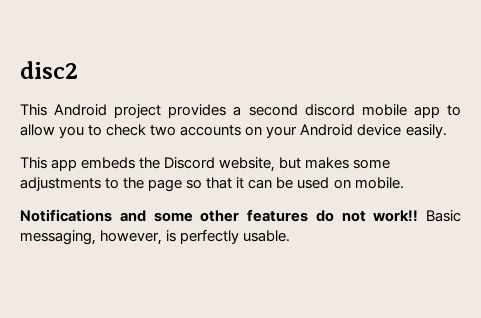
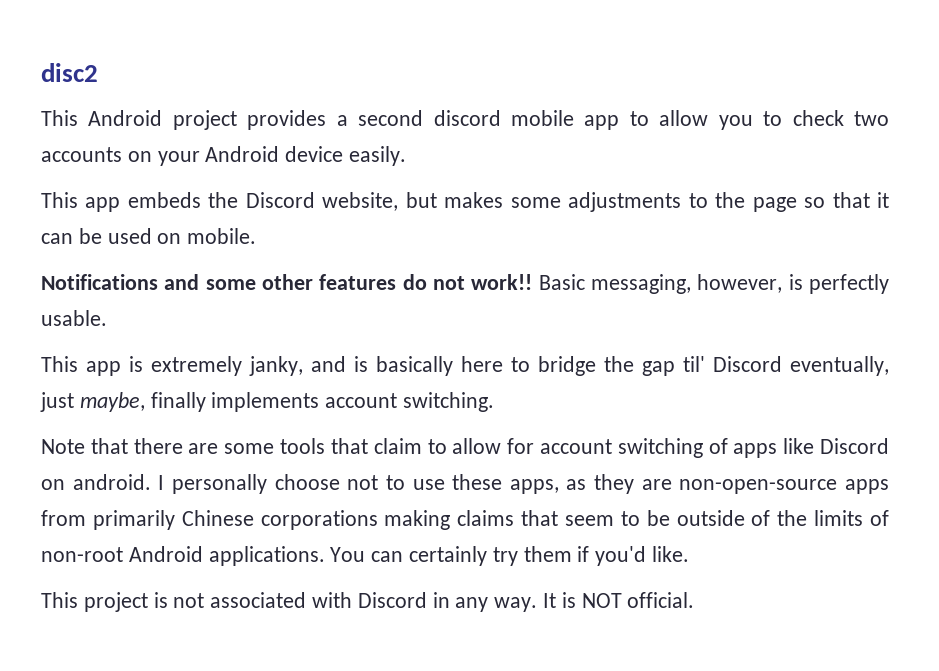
+ This app is extremely janky, and is basically here to bridge the gap til' Discord eventually, just maybe, finally implements account switching.
+ Note that there are some tools that claim to allow for account switching of apps like Discord on android. I personally choose not to use these apps, as they are non-open-source apps from primarily Chinese corporations making claims that seem to be outside of the limits of non-root Android applications. You can certainly try them if you'd like.
+ This project is not associated with Discord in any way. It is NOT official.

